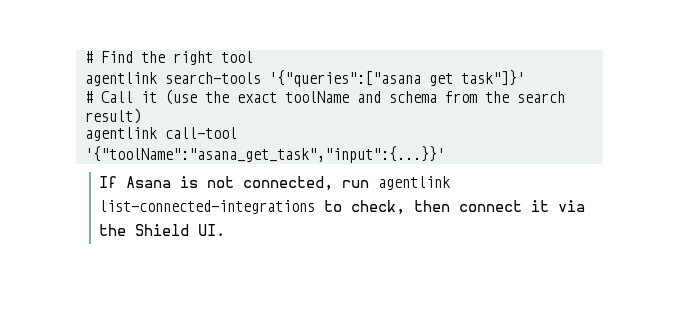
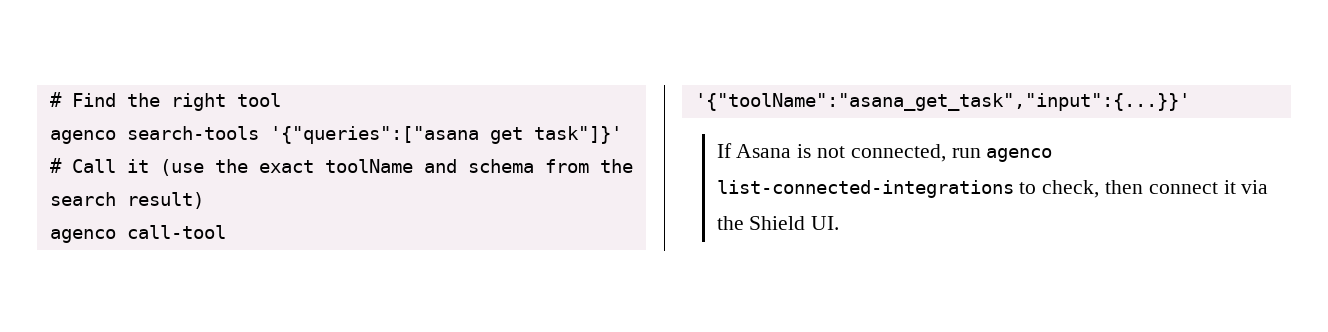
- agentlink search-tools '{"queries":["asana get task"]}'
+ agenco search-tools '{"queries":["asana get task"]}'
- agentlink call-tool '{"toolName":"asana_get_task","input":{...}}'
+ agenco call-tool '{"toolName":"asana_get_task","input":{...}}'
- If Asana is not connected, run agentlink list-connected-integrations to check, then connect it via the Shield UI.
+ If Asana is not connected, run agenco list-connected-integrations to check, then connect it via the Shield UI.

